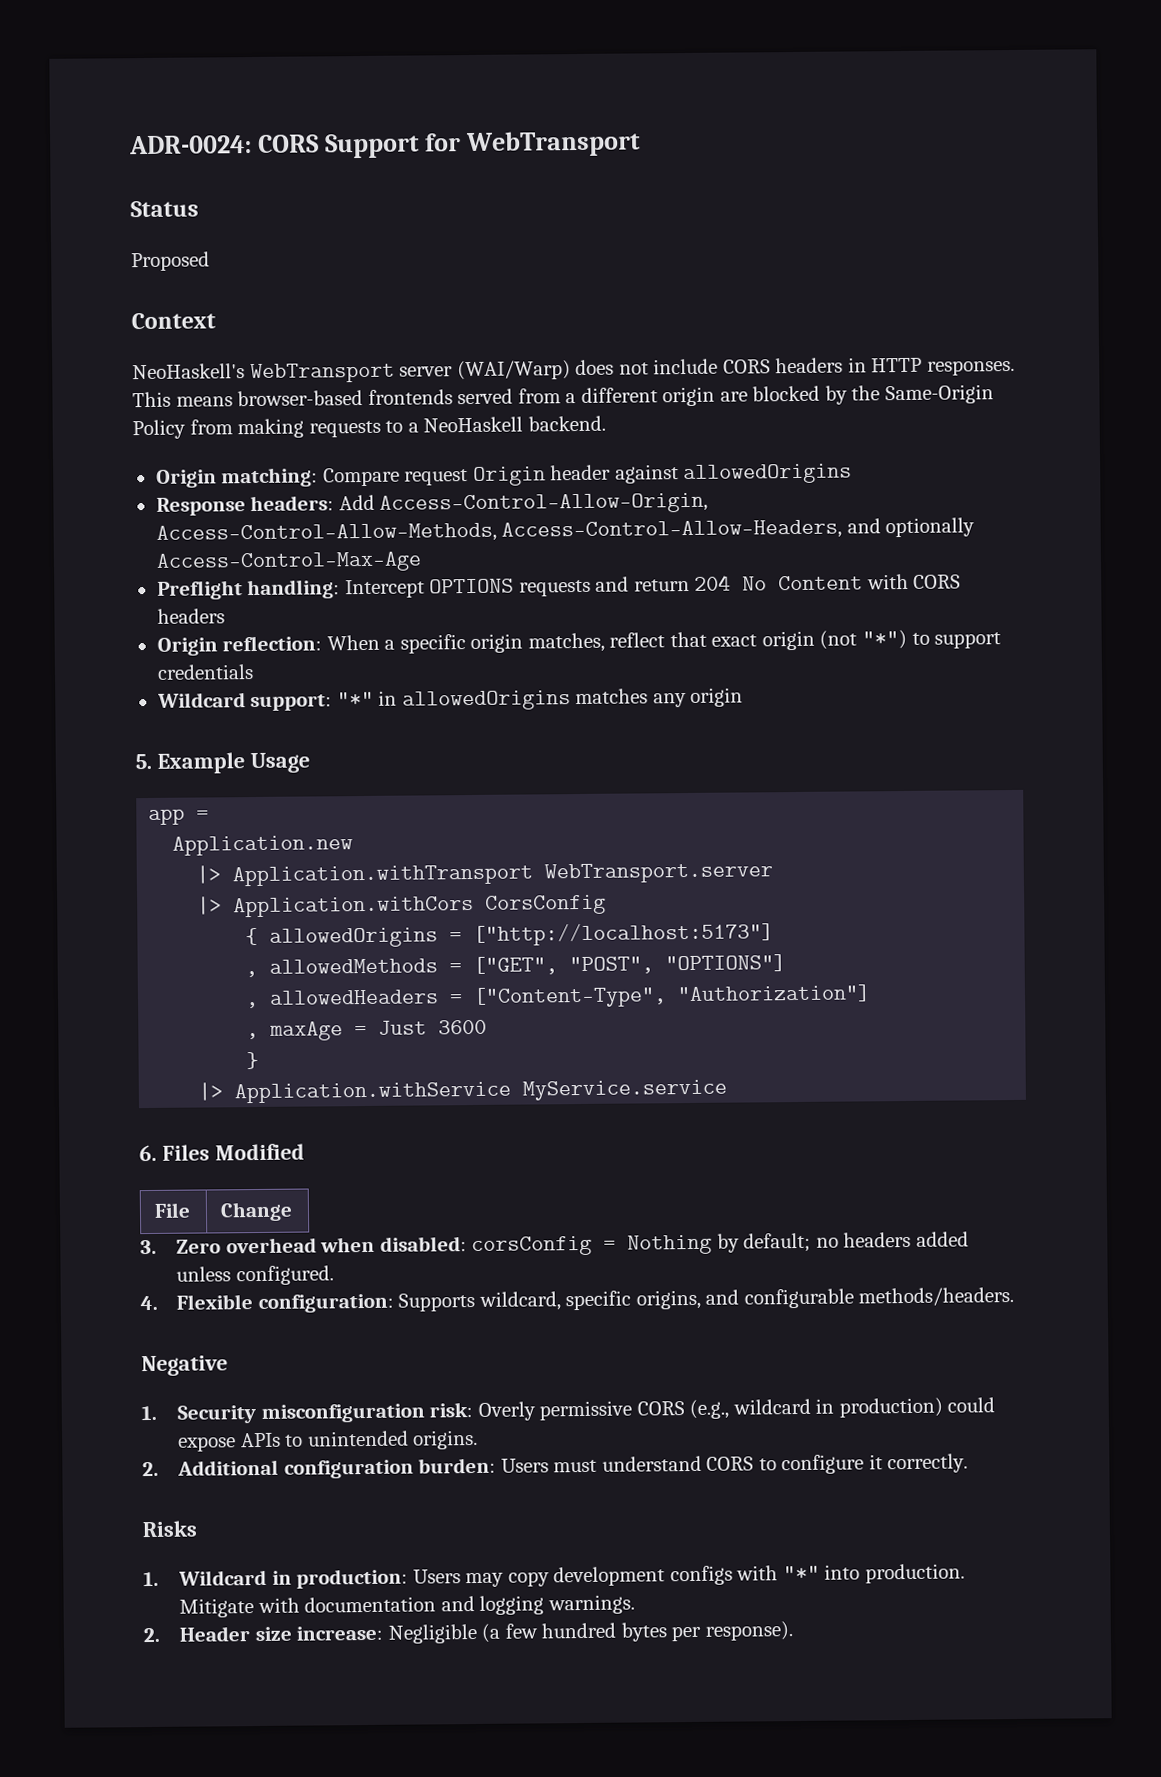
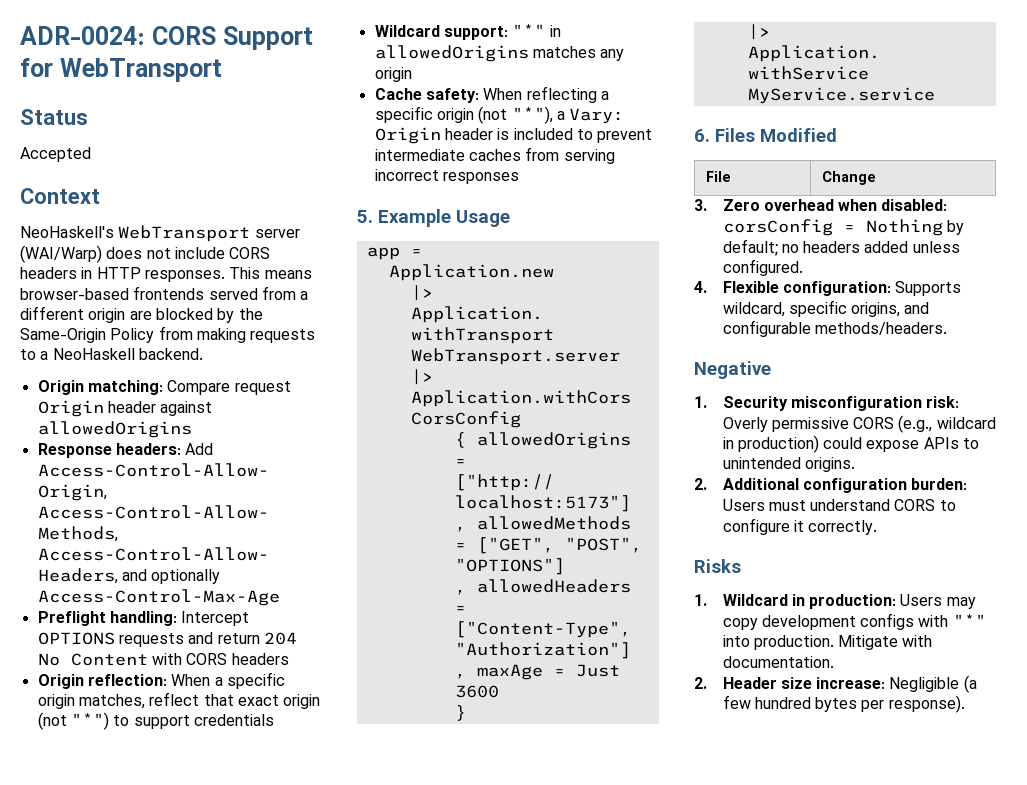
- Proposed
+ Accepted
+ Cache safety: When reflecting a specific origin (not "*"), a Vary: Origin header is included to prevent intermediate caches from serving incorrect responses
- Mitigate with documentation and logging warnings.
+ Mitigate with documentation.

